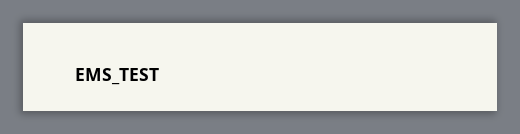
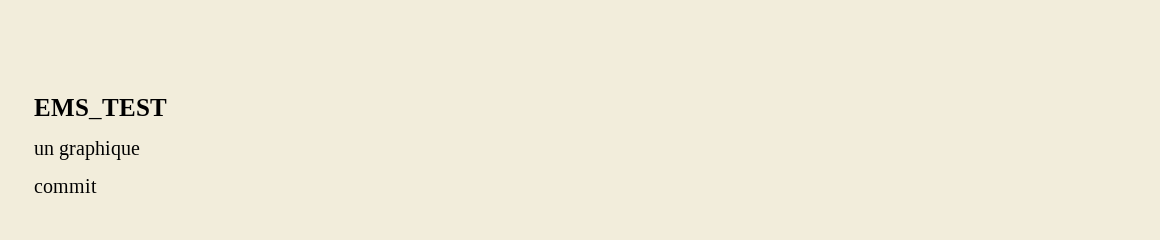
+ un graphique
+ commit

